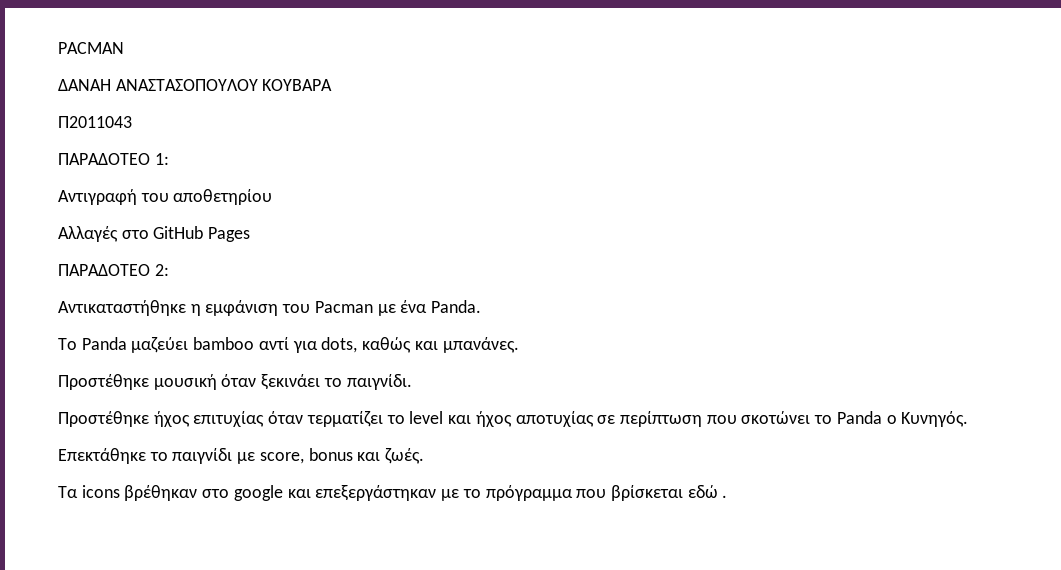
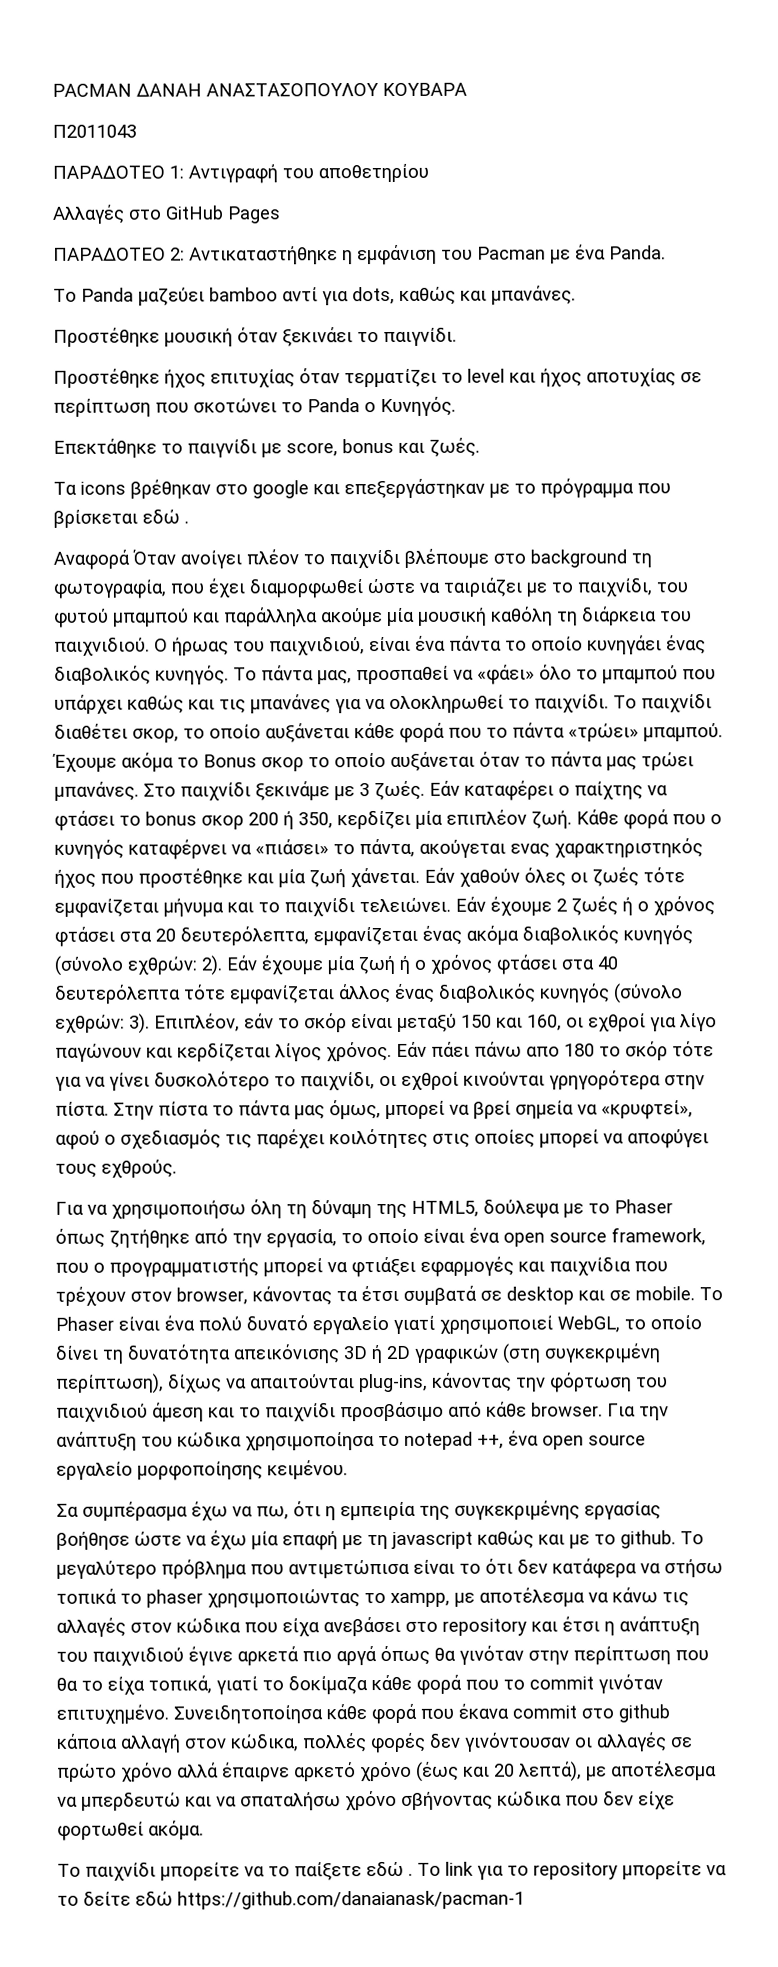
- PACMAN
- ΔΑΝΑΗ ΑΝΑΣΤΑΣΟΠΟΥΛΟΥ ΚΟΥΒΑΡΑ
+ PACMAN ΔΑΝΑΗ ΑΝΑΣΤΑΣΟΠΟΥΛΟΥ ΚΟΥΒΑΡΑ
- ΠΑΡΑΔΟΤΕΟ 1:
- Αντιγραφή του αποθετηρίου
+ ΠΑΡΑΔΟΤΕΟ 1: Αντιγραφή του αποθετηρίου
- ΠΑΡΑΔΟΤΕΟ 2:
- Αντικαταστήθηκε η εμφάνιση του Pacman με ένα Panda.
+ ΠΑΡΑΔΟΤΕΟ 2: Αντικαταστήθηκε η εμφάνιση του Pacman με ένα Panda.
+ Αναφορά Όταν ανοίγει πλέον το παιχνίδι βλέπουμε στο background τη φωτογραφία, που έχει διαμορφωθεί ώστε να ταιριάζει με το παιχνίδι, του φυτού μπαμπού και παράλληλα ακούμε μία μουσική καθόλη τη διάρκεια του παιχνιδιού. Ο ήρωας του παιχνιδιού, είναι ένα πάντα το οποίο κυνηγάει ένας διαβολικός κυνηγός. Το πάντα μας, προσπαθεί να «φάει» όλο το μπαμπού που υπάρχει καθώς και τις μπανάνες για να ολοκληρωθεί το παιχνίδι. Το παιχνίδι διαθέτει σκορ, το οποίο αυξάνεται κάθε φορά που το πάντα «τρώει» μπαμπού. Έχουμε ακόμα το Bonus σκορ το οποίο αυξάνεται όταν το πάντα μας τρώει μπανάνες. Στο παιχνίδι ξεκινάμε με 3 ζωές. Εάν καταφέρει ο παίχτης να φτάσει το bonus σκορ 200 ή 350, κερδίζει μία επιπλέον ζωή. Κάθε φορά που ο κυνηγός καταφέρνει να «πιάσει» το πάντα, ακούγεται ενας χαρακτηριστηκός ήχος που προστέθηκε και μία ζωή χάνεται. Εάν χαθούν όλες οι ζωές τότε εμφανίζεται μήνυμα και το παιχνίδι τελειώνει. Εάν έχουμε 2 ζωές ή ο χρόνος φτάσει στα 20 δευτερόλεπτα, εμφανίζεται ένας ακόμα διαβολικός κυνηγός (σύνολο εχθρών: 2). Εάν έχουμε μία ζωή ή ο χρόνος φτάσει στα 40 δευτερόλεπτα τότε εμφανίζεται άλλος ένας διαβολικός κυνηγός (σύνολο εχθρών: 3). Επιπλέον, εάν το σκόρ είναι μεταξύ 150 και 160, οι εχθροί για λίγο παγώνουν και κερδίζεται λίγος χρόνος. Εάν πάει πάνω απο 180 το σκόρ τότε για να γίνει δυσκολότερο το παιχνίδι, οι εχθροί κινούνται γρηγορότερα στην πίστα. Στην πίστα το πάντα μας όμως, μπορεί να βρεί σημεία να «κρυφτεί», αφού ο σχεδιασμός τις παρέχει κοιλότητες στις οποίες μπορεί να αποφύγει τους εχθρούς.
+ Για να χρησιμοποιήσω όλη τη δύναμη της HTML5, δούλεψα με το Phaser όπως ζητήθηκε από την εργασία, το οποίο είναι ένα open source framework, που ο προγραμματιστής μπορεί να φτιάξει εφαρμογές και παιχνίδια που τρέχουν στον browser, κάνοντας τα έτσι συμβατά σε desktop και σε mobile. Τo Phaser είναι ένα πολύ δυνατό εργαλείο γιατί χρησιμοποιεί WebGL, το οποίο δίνει τη δυνατότητα απεικόνισης 3D ή 2D γραφικών (στη συγκεκριμένη περίπτωση), δίχως να απαιτούνται plug-ins, κάνοντας την φόρτωση του παιχνιδιού άμεση και το παιχνίδι προσβάσιμο από κάθε browser. Για την ανάπτυξη του κώδικα χρησιμοποίησα το notepad ++, ένα open source εργαλείο μορφοποίησης κειμένου.
+ Σα συμπέρασμα έχω να πω, ότι η εμπειρία της συγκεκριμένης εργασίας βοήθησε ώστε να έχω μία επαφή με τη javascript καθώς και με το github. To μεγαλύτερο πρόβλημα που αντιμετώπισα είναι το ότι δεν κατάφερα να στήσω τοπικά το phaser χρησιμοποιώντας το xampp, με αποτέλεσμα να κάνω τις αλλαγές στον κώδικα που είχα ανεβάσει στο repository και έτσι η ανάπτυξη του παιχνιδιού έγινε αρκετά πιο αργά όπως θα γινόταν στην περίπτωση που θα το είχα τοπικά, γιατί το δοκίμαζα κάθε φορά που το commit γινόταν επιτυχημένο. Συνειδητοποίησα κάθε φορά που έκανα commit στο github κάποια αλλαγή στον κώδικα, πολλές φορές δεν γινόντουσαν οι αλλαγές σε πρώτο χρόνο αλλά έπαιρνε αρκετό χρόνο (έως και 20 λεπτά), με αποτέλεσμα να μπερδευτώ και να σπαταλήσω χρόνο σβήνοντας κώδικα που δεν είχε φορτωθεί ακόμα.
+ To παιχνίδι μπορείτε να το παίξετε εδώ . To link για το repository μπορείτε να το δείτε εδώ https://github.com/danaianask/pacman-1

